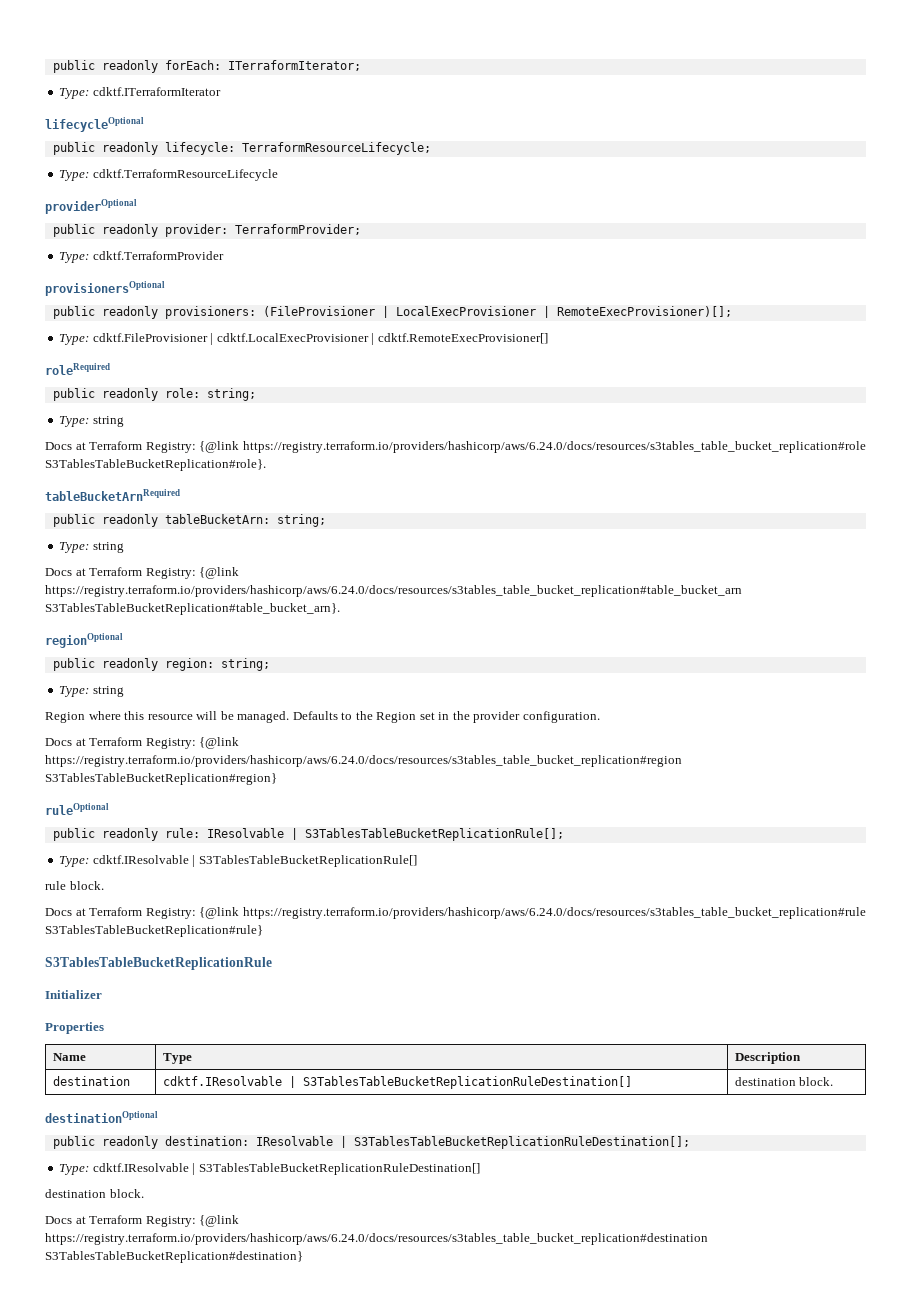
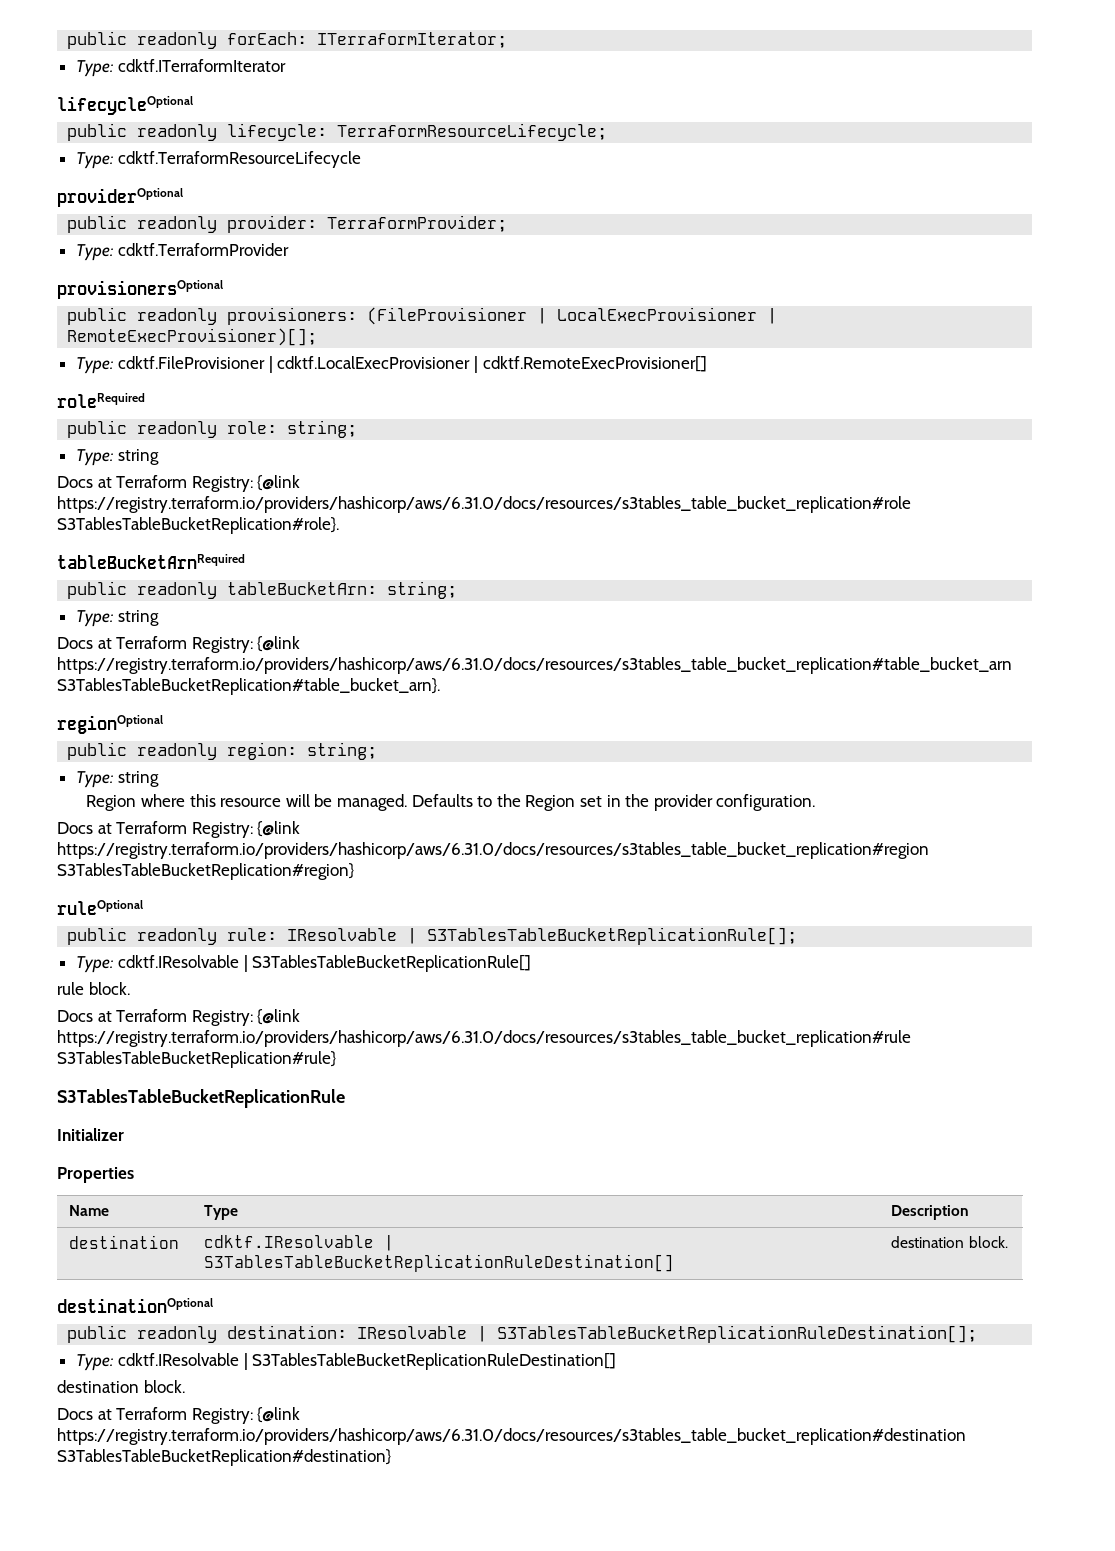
- Docs at Terraform Registry: {@link https://registry.terraform.io/providers/hashicorp/aws/6.24.0/docs/resources/s3tables_table_bucket_replication#role S3TablesTableBucketReplication#role}.
+ Docs at Terraform Registry: {@link https://registry.terraform.io/providers/hashicorp/aws/6.31.0/docs/resources/s3tables_table_bucket_replication#role S3TablesTableBucketReplication#role}.
- Docs at Terraform Registry: {@link https://registry.terraform.io/providers/hashicorp/aws/6.24.0/docs/resources/s3tables_table_bucket_replication#table_bucket_arn S3TablesTableBucketReplication#table_bucket_arn}.
+ Docs at Terraform Registry: {@link https://registry.terraform.io/providers/hashicorp/aws/6.31.0/docs/resources/s3tables_table_bucket_replication#table_bucket_arn S3TablesTableBucketReplication#table_bucket_arn}.
- Docs at Terraform Registry: {@link https://registry.terraform.io/providers/hashicorp/aws/6.24.0/docs/resources/s3tables_table_bucket_replication#region S3TablesTableBucketReplication#region}
+ Docs at Terraform Registry: {@link https://registry.terraform.io/providers/hashicorp/aws/6.31.0/docs/resources/s3tables_table_bucket_replication#region S3TablesTableBucketReplication#region}
- Docs at Terraform Registry: {@link https://registry.terraform.io/providers/hashicorp/aws/6.24.0/docs/resources/s3tables_table_bucket_replication#rule S3TablesTableBucketReplication#rule}
+ Docs at Terraform Registry: {@link https://registry.terraform.io/providers/hashicorp/aws/6.31.0/docs/resources/s3tables_table_bucket_replication#rule S3TablesTableBucketReplication#rule}
- Docs at Terraform Registry: {@link https://registry.terraform.io/providers/hashicorp/aws/6.24.0/docs/resources/s3tables_table_bucket_replication#destination S3TablesTableBucketReplication#destination}
+ Docs at Terraform Registry: {@link https://registry.terraform.io/providers/hashicorp/aws/6.31.0/docs/resources/s3tables_table_bucket_replication#destination S3TablesTableBucketReplication#destination}

